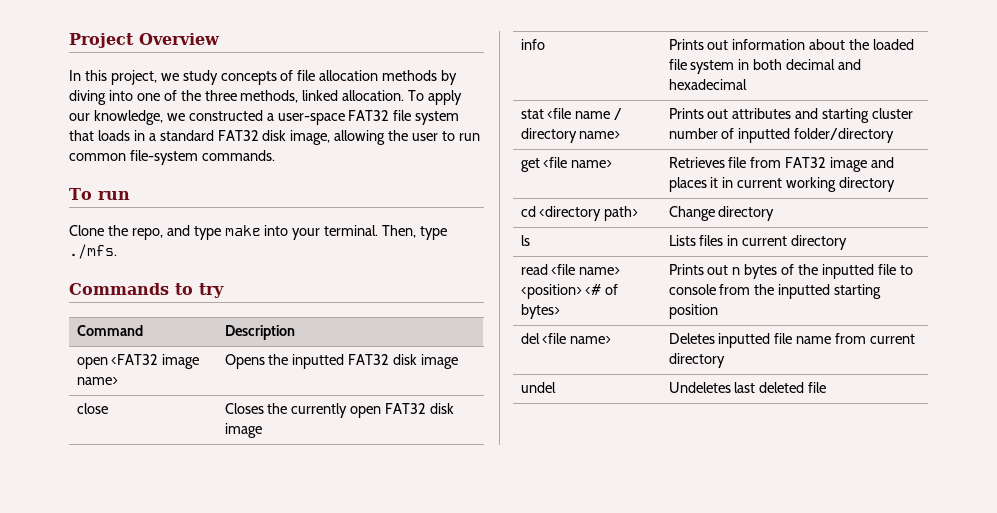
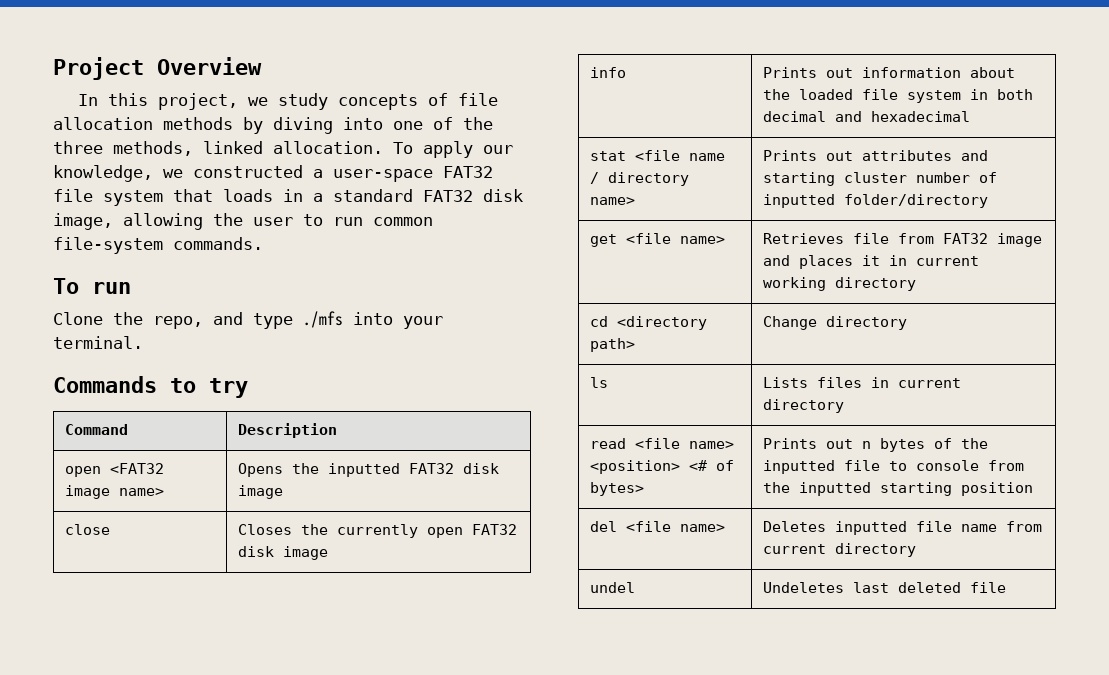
- Clone the repo, and type make into your terminal. Then, type ./mfs.
+ Clone the repo, and type ./mfs into your terminal.

